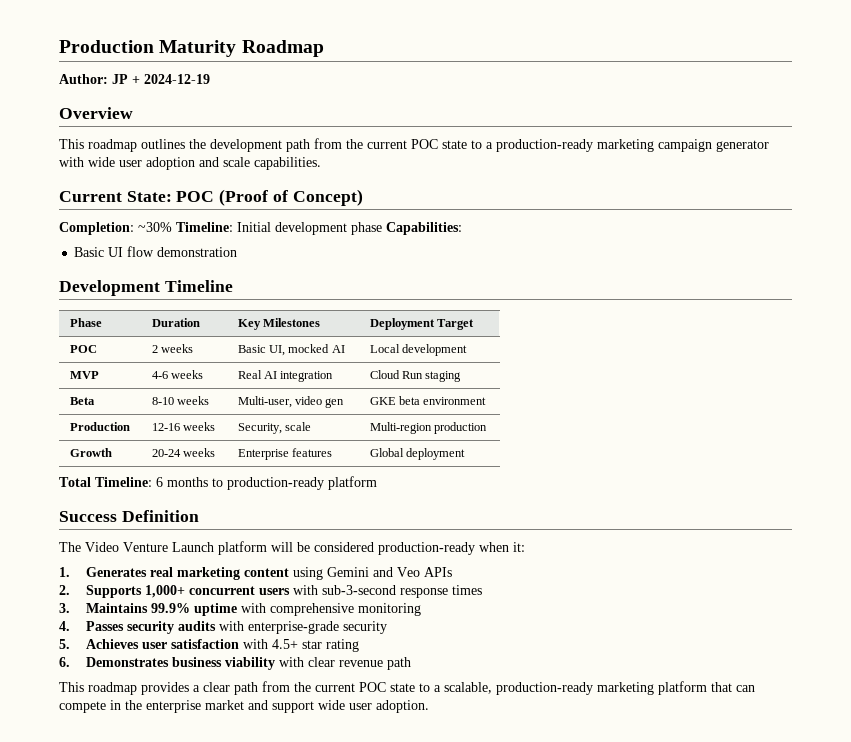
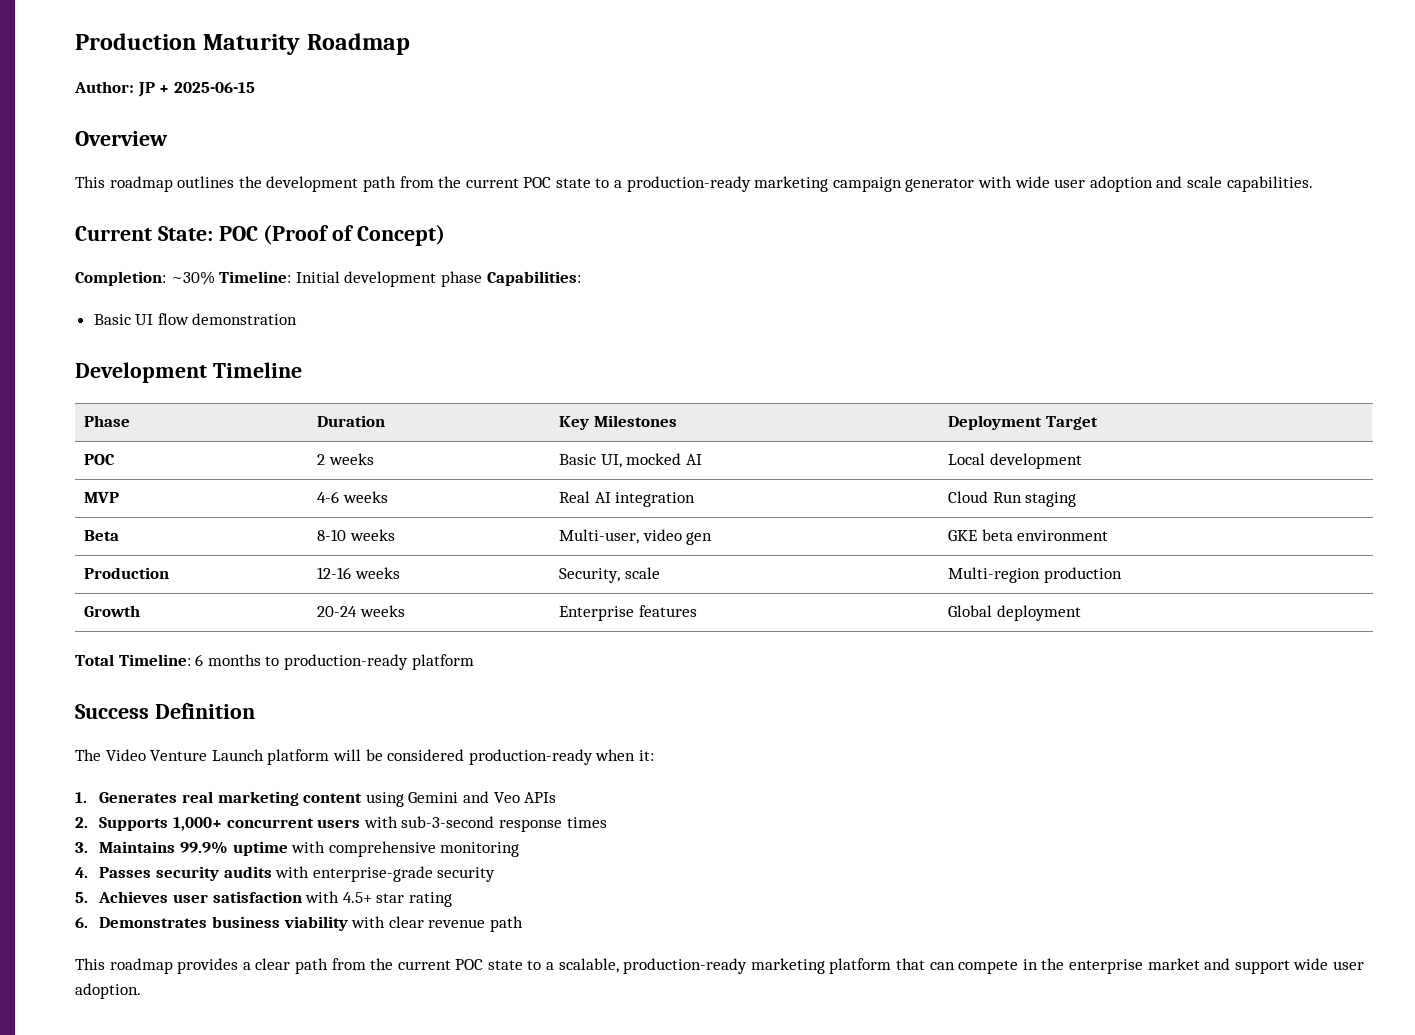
- Author: JP + 2024-12-19
+ Author: JP + 2025-06-15

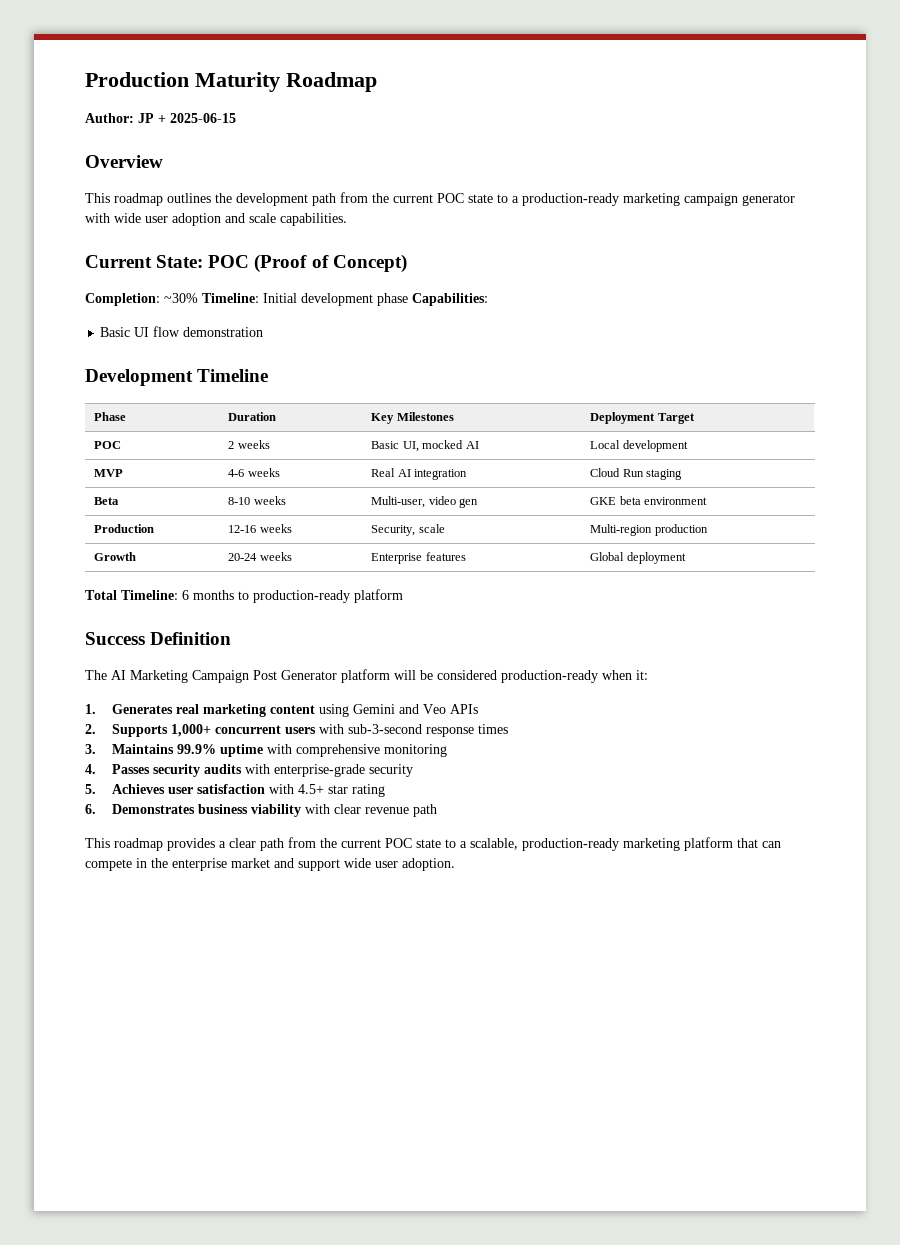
- The Video Venture Launch platform will be considered production-ready when it:
+ The AI Marketing Campaign Post Generator platform will be considered production-ready when it:

